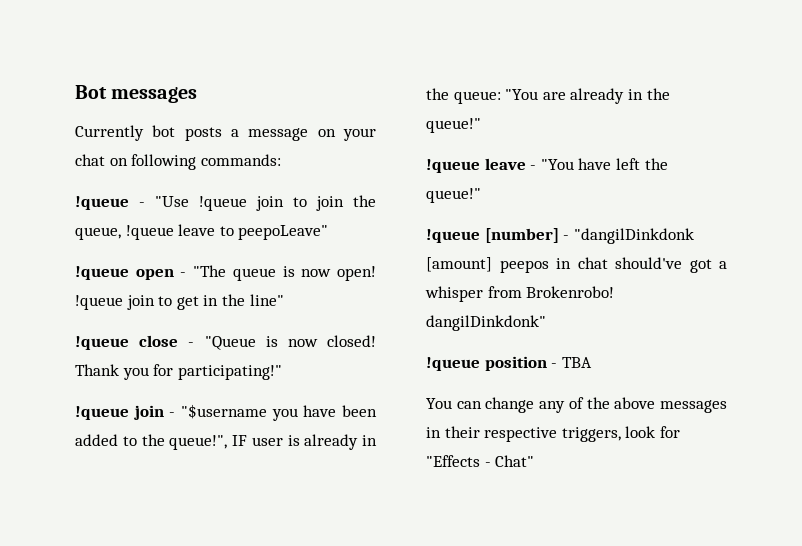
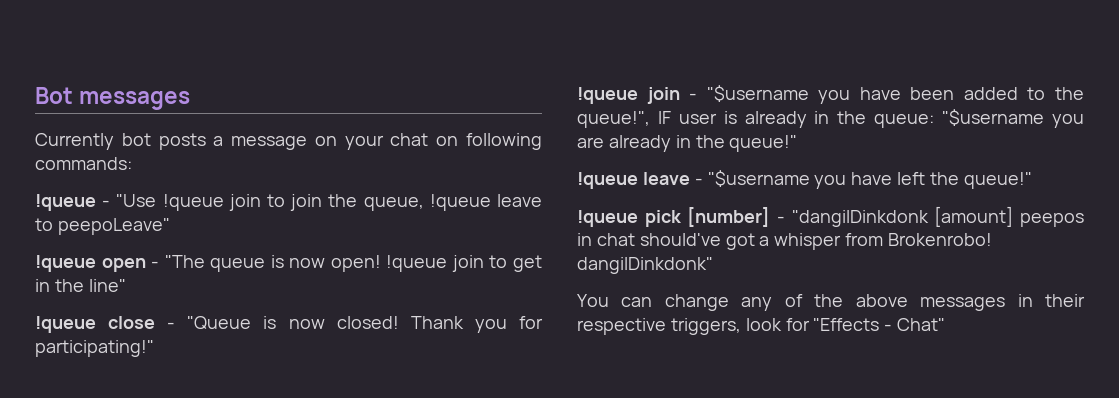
- !queue join - "$username you have been added to the queue!", IF user is already in the queue: "You are already in the queue!"
+ !queue join - "$username you have been added to the queue!", IF user is already in the queue: "$username you are already in the queue!"
- !queue leave - "You have left the queue!"
+ !queue leave - "$username you have left the queue!"
- !queue [number] - "dangilDinkdonk [amount] peepos in chat should've got a whisper from Brokenrobo! dangilDinkdonk"
+ !queue pick [number] - "dangilDinkdonk [amount] peepos in chat should've got a whisper from Brokenrobo! dangilDinkdonk"
- !queue position - TBA

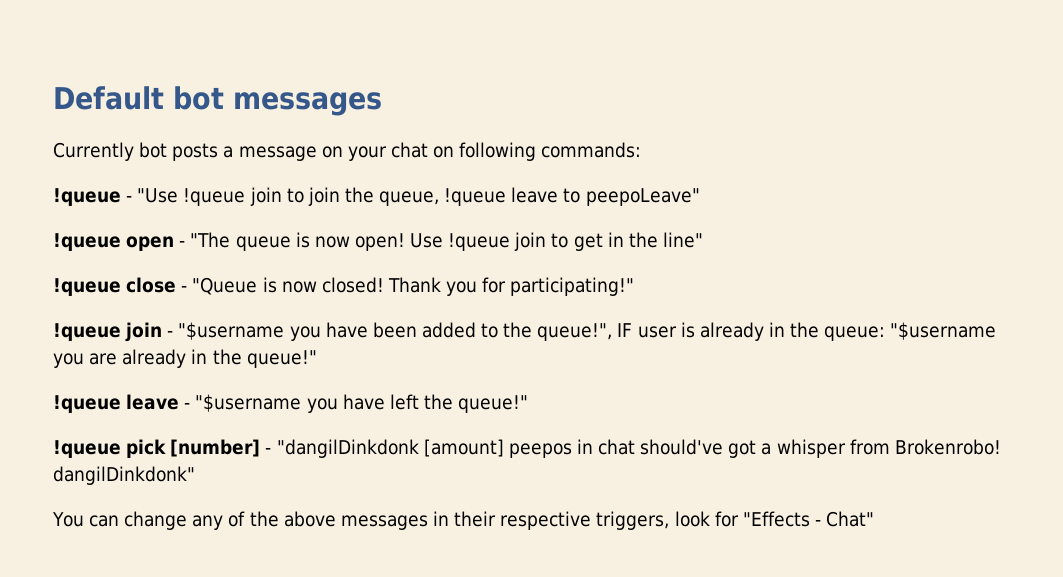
- Bot messages
+ Default bot messages
- !queue join to get in the line"
+ Use !queue join to get in the line"

